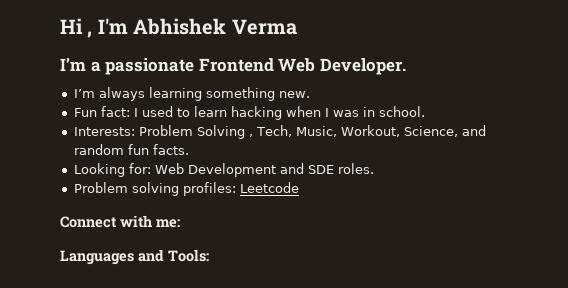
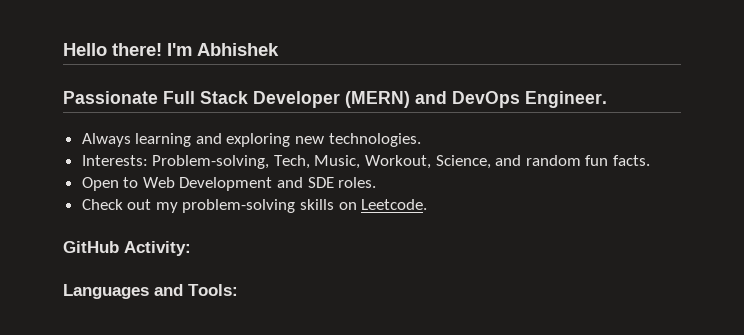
- Hi , I'm Abhishek Verma
- I’m a passionate Frontend Web Developer.
- I’m always learning something new.
- Fun fact: I used to learn hacking when I was in school.
- Interests: Problem Solving , Tech, Music, Workout, Science, and random fun facts.
+ Hello there! I'm Abhishek
+ Passionate Full Stack Developer (MERN) and DevOps Engineer.
+ Always learning and exploring new technologies.
+ Interests: Problem-solving, Tech, Music, Workout, Science, and random fun facts.
- Looking for: Web Development and SDE roles.
+ Open to Web Development and SDE roles.
- Problem solving profiles: Leetcode
- Connect with me:
+ Check out my problem-solving skills on Leetcode.
+ GitHub Activity:

